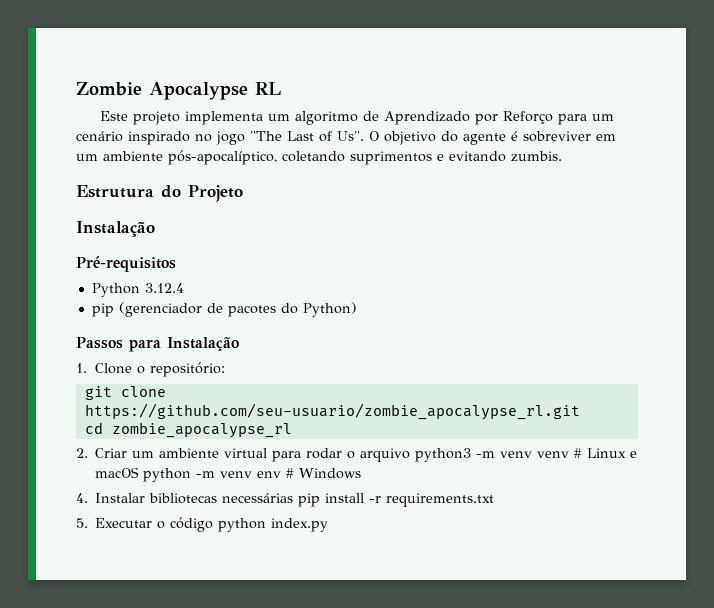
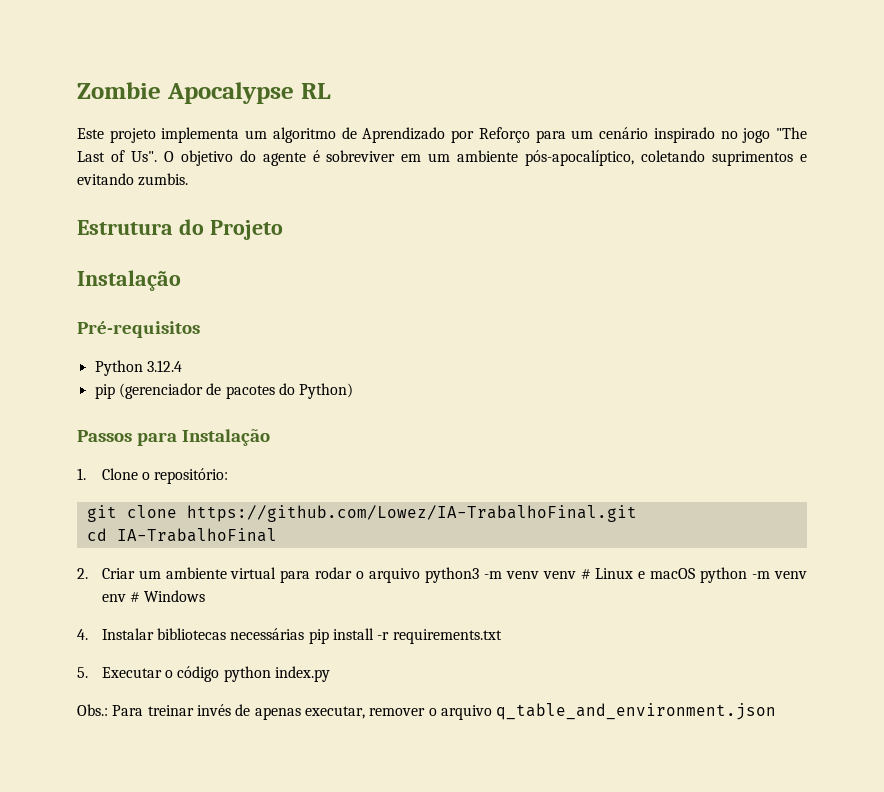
- git clone https://github.com/seu-usuario/zombie_apocalypse_rl.git
+ git clone https://github.com/Lowez/IA-TrabalhoFinal.git
- cd zombie_apocalypse_rl
+ cd IA-TrabalhoFinal
+ Obs.: Para treinar invés de apenas executar, remover o arquivo q_table_and_environment.json

